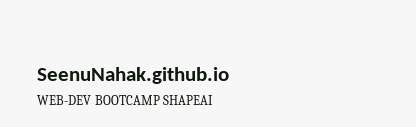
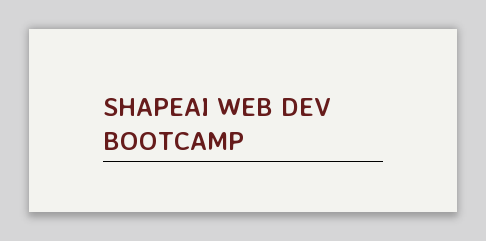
- SeenuNahak.github.io
- WEB-DEV BOOTCAMP SHAPEAI
+ SHAPEAI WEB DEV BOOTCAMP

